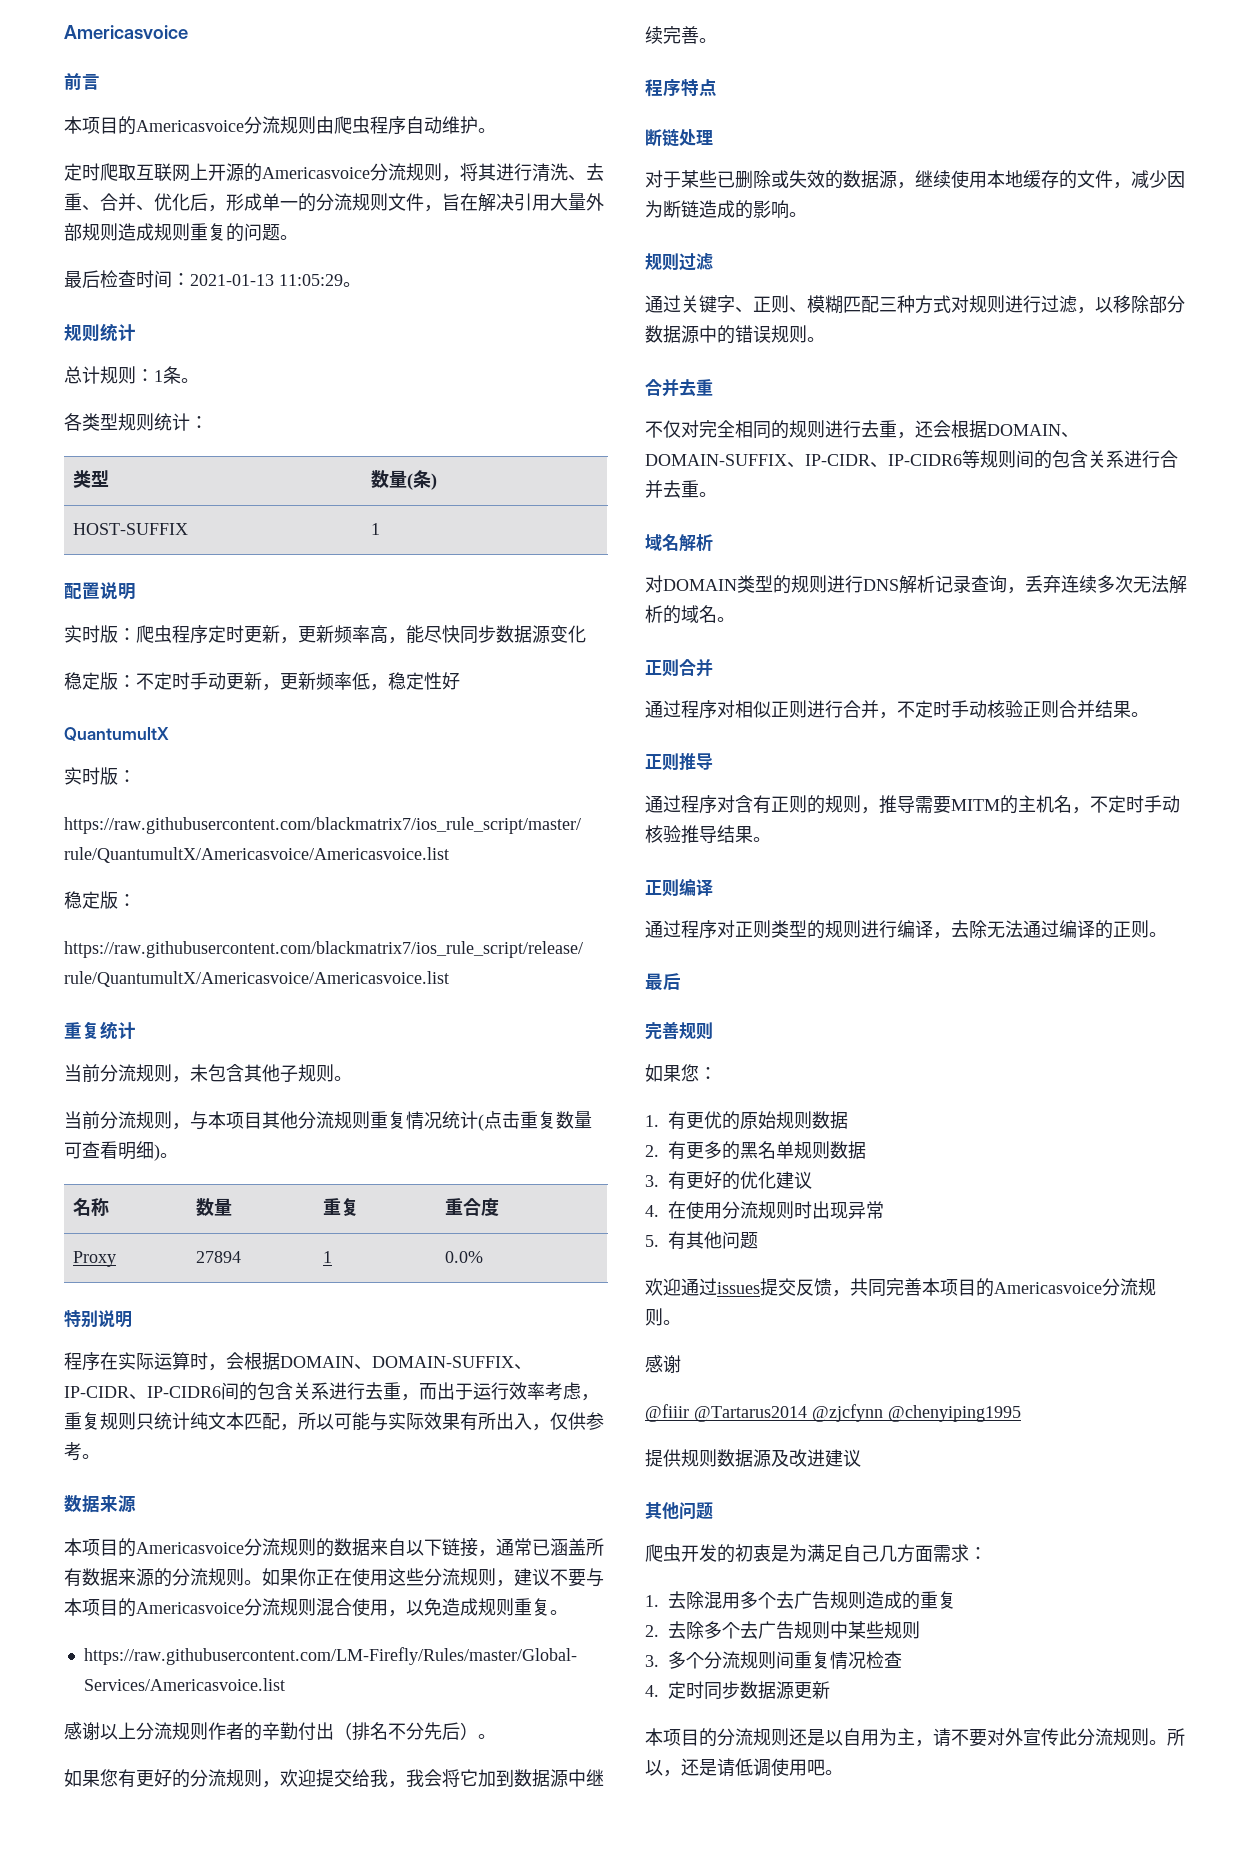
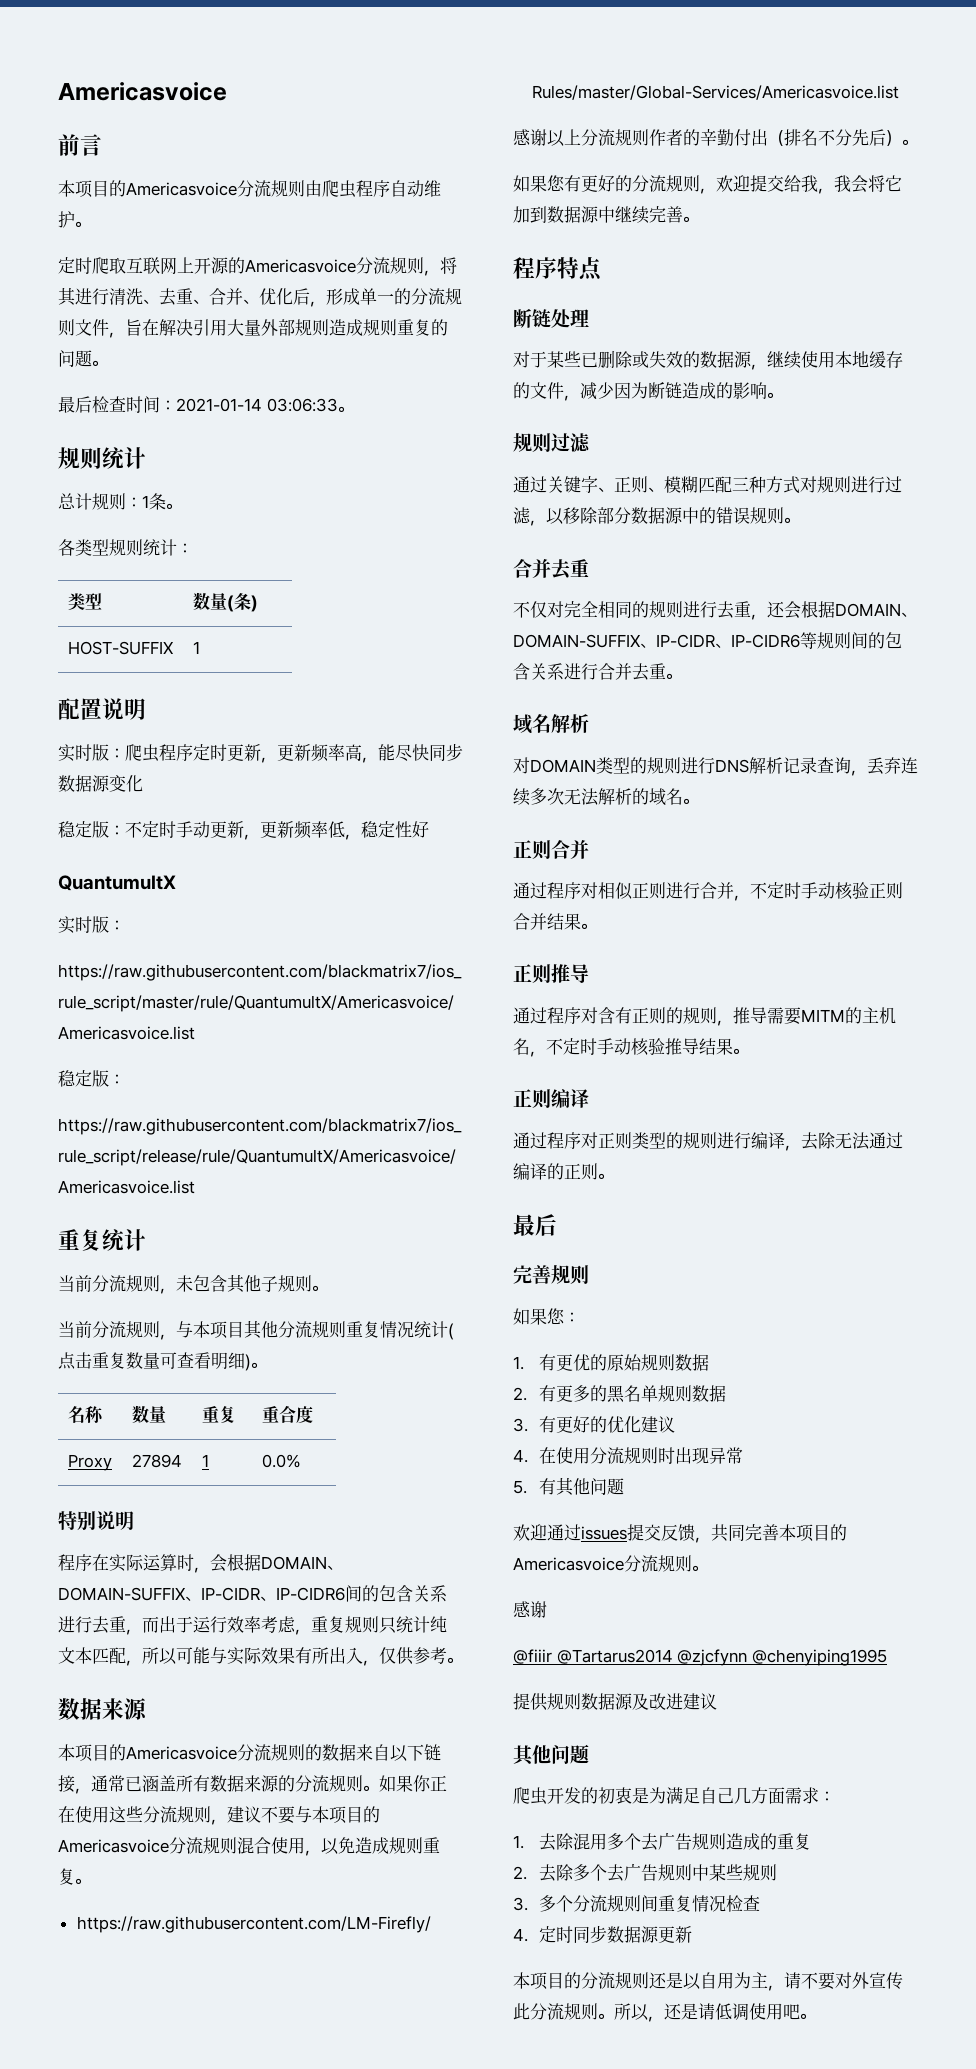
- 最后检查时间：2021-01-13 11:05:29。
+ 最后检查时间：2021-01-14 03:06:33。

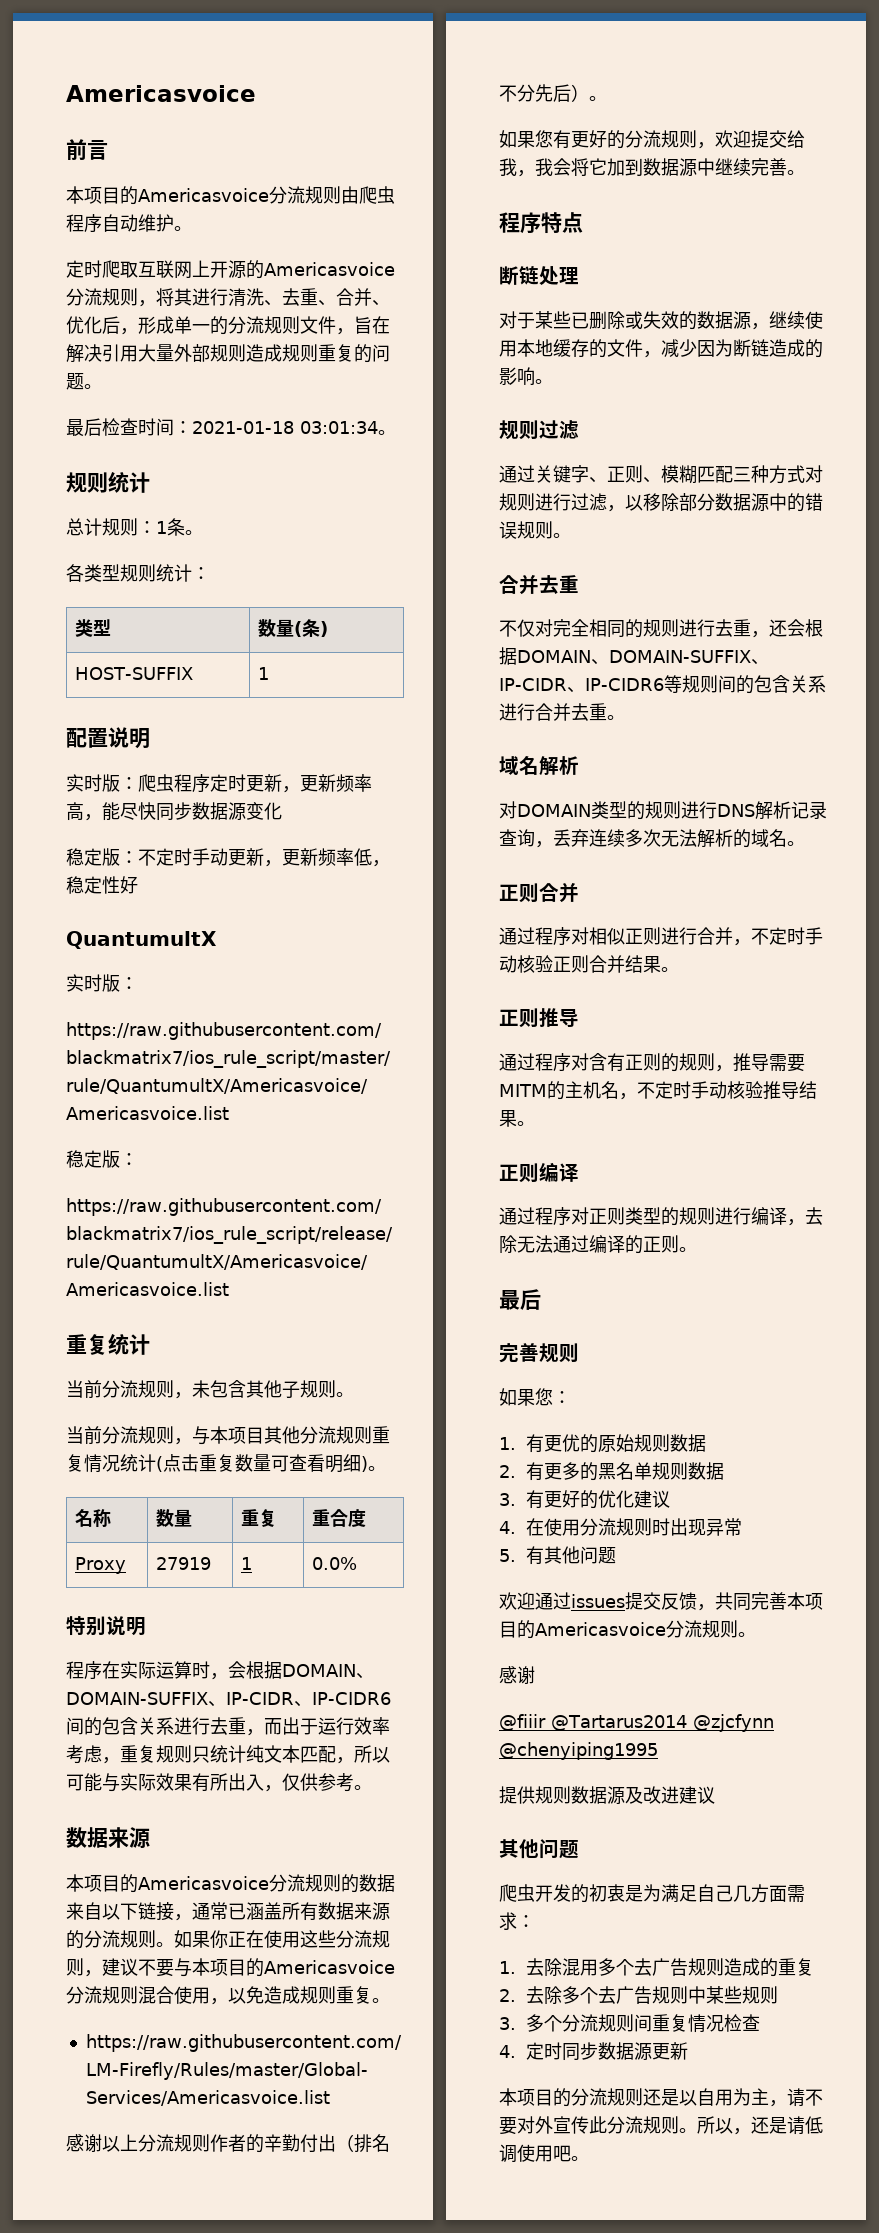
- 最后检查时间：2021-01-14 03:06:33。
+ 最后检查时间：2021-01-18 03:01:34。
- Proxy | 27894 | 1 | 0.0%
+ Proxy | 27919 | 1 | 0.0%

